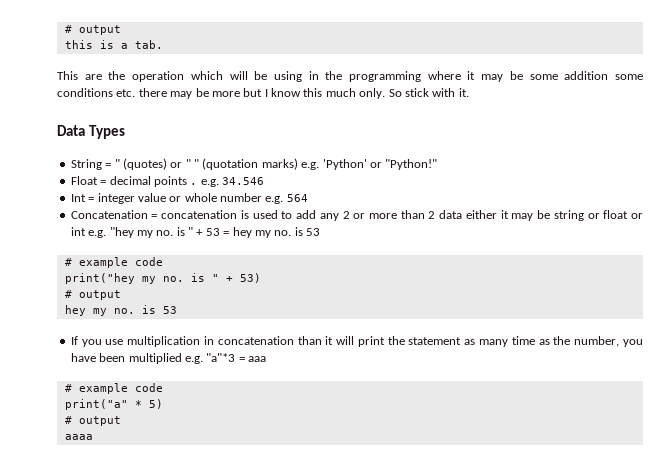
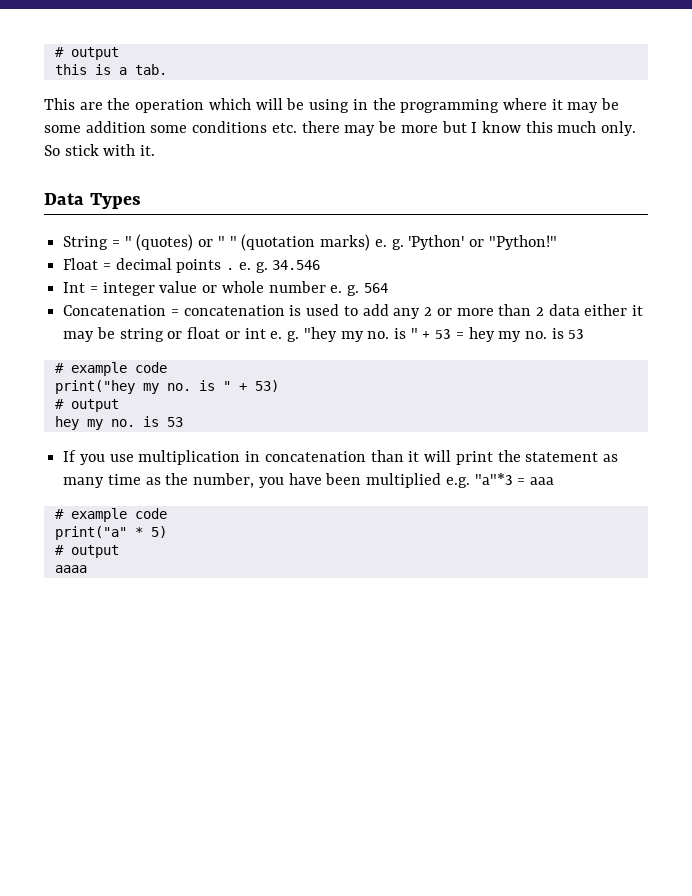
- String = " (quotes) or " " (quotation marks) e.g. 'Python' or "Python!"
+ String = " (quotes) or " " (quotation marks) e. g. 'Python' or "Python!"
- Float = decimal points . e.g. 34.546
+ Float = decimal points . e. g. 34.546
- Int = integer value or whole number e.g. 564
+ Int = integer value or whole number e. g. 564
- Concatenation = concatenation is used to add any 2 or more than 2 data either it may be string or float or int e.g. "hey my no. is " + 53 = hey my no. is 53
+ Concatenation = concatenation is used to add any 2 or more than 2 data either it may be string or float or int e. g. "hey my no. is " + 53 = hey my no. is 53

